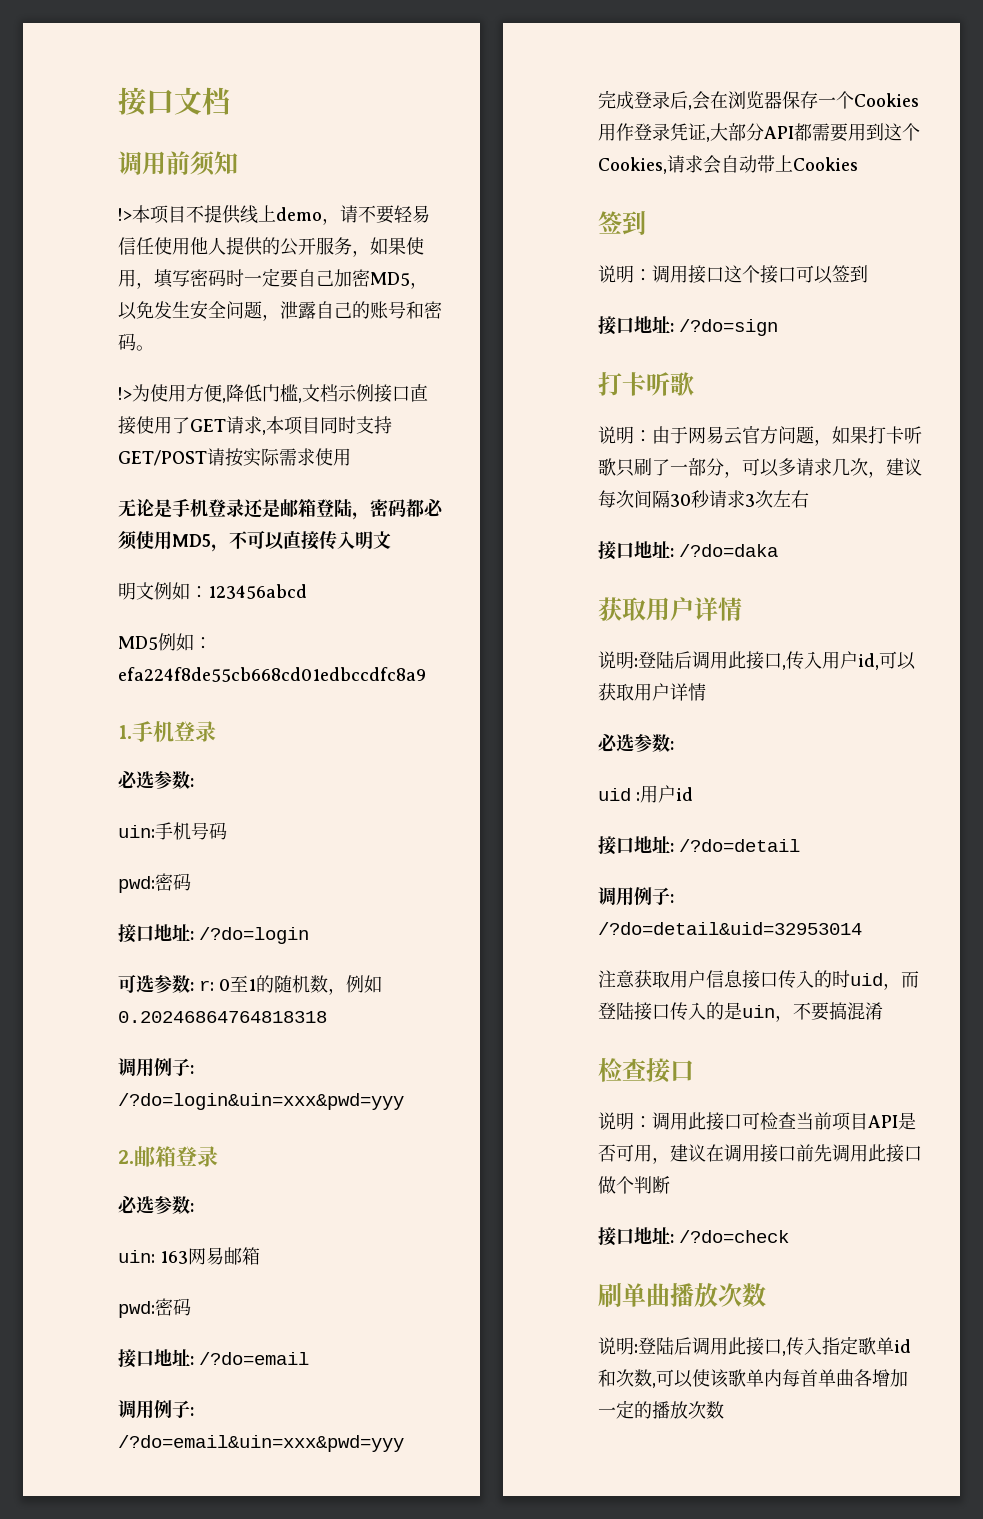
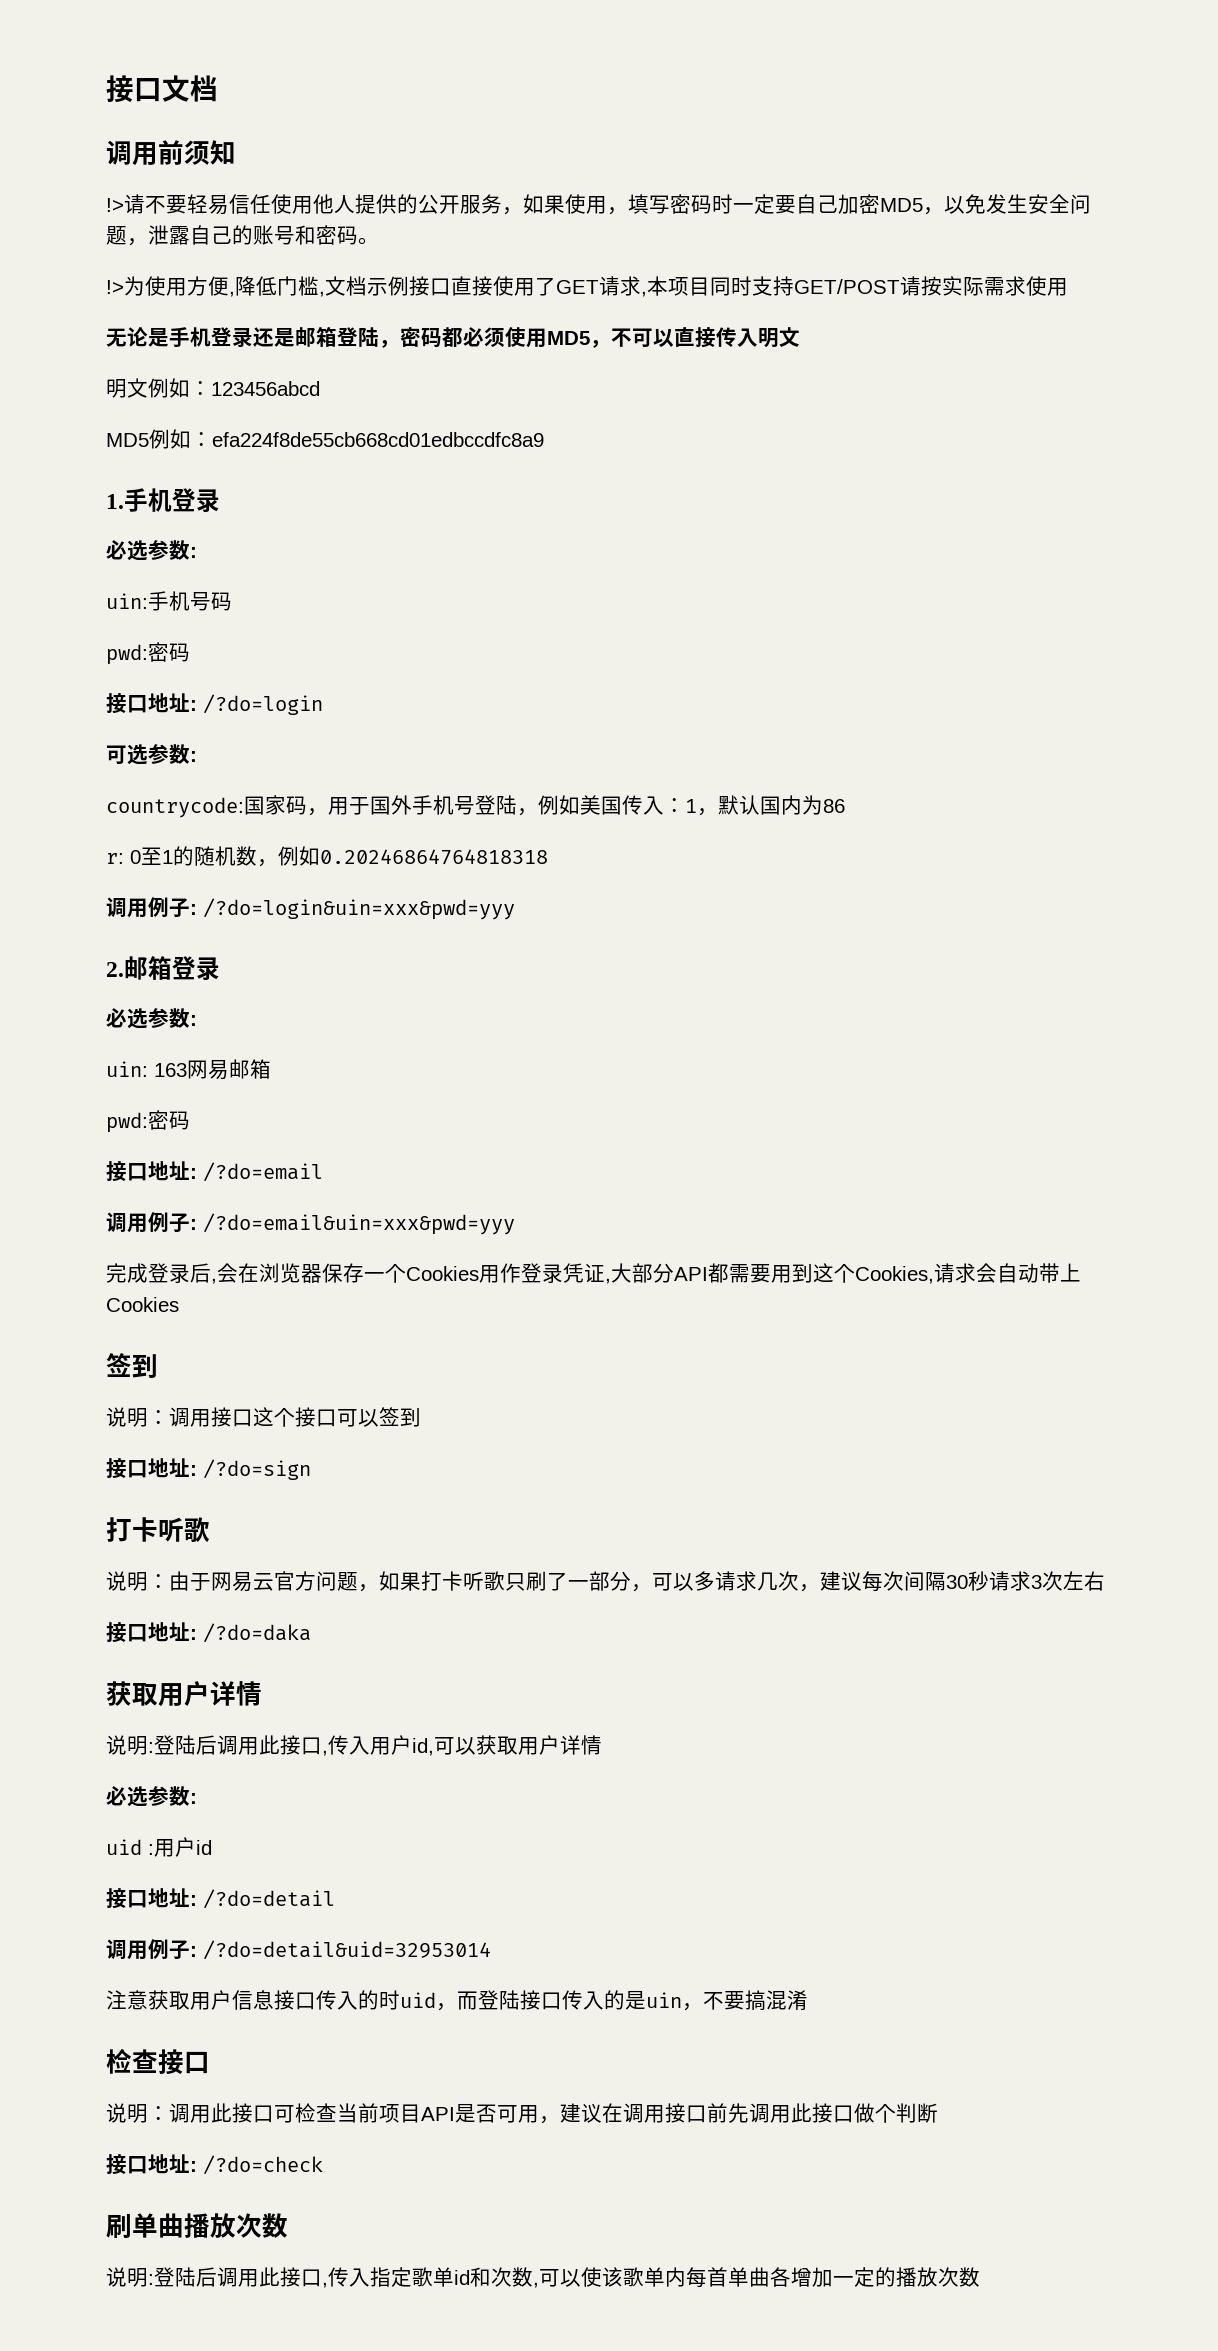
- !>本项目不提供线上demo，请不要轻易信任使用他人提供的公开服务，如果使用，填写密码时一定要自己加密MD5，以免发生安全问题，泄露自己的账号和密码。
+ !>请不要轻易信任使用他人提供的公开服务，如果使用，填写密码时一定要自己加密MD5，以免发生安全问题，泄露自己的账号和密码。
- 可选参数: r: 0至1的随机数，例如0.20246864764818318
+ 可选参数:
+ countrycode:国家码，用于国外手机号登陆，例如美国传入：1，默认国内为86
+ r: 0至1的随机数，例如0.20246864764818318

